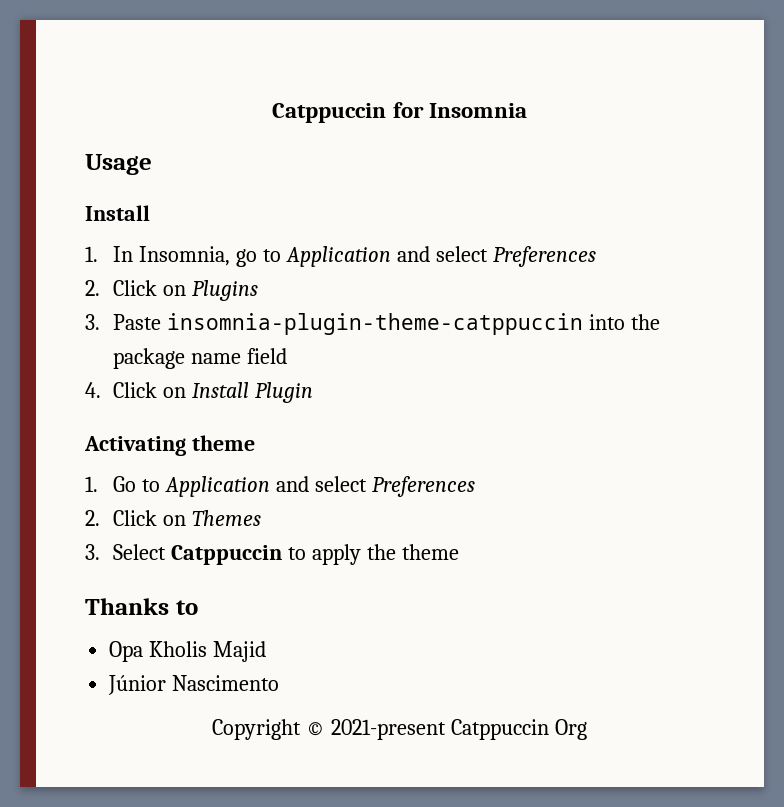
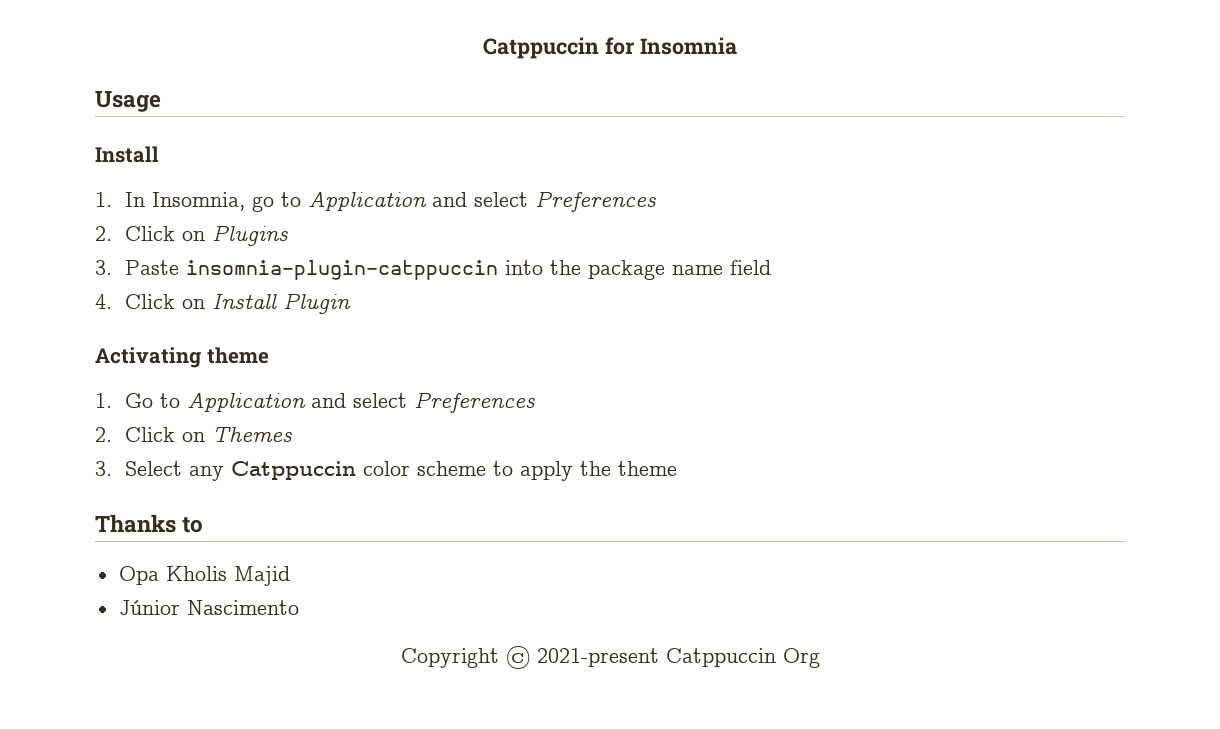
- 3. Paste insomnia-plugin-theme-catppuccin into the package name field
+ 3. Paste insomnia-plugin-catppuccin into the package name field
- 3. Select Catppuccin to apply the theme
+ 3. Select any Catppuccin color scheme to apply the theme

